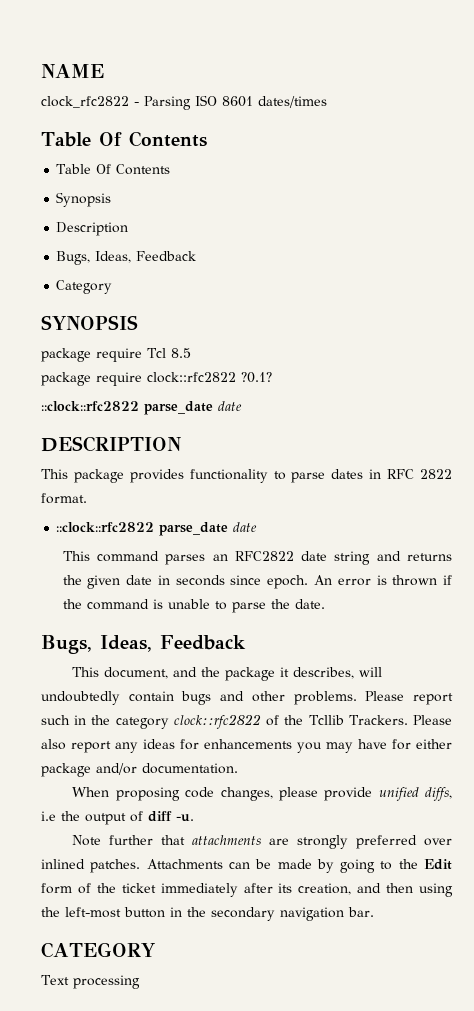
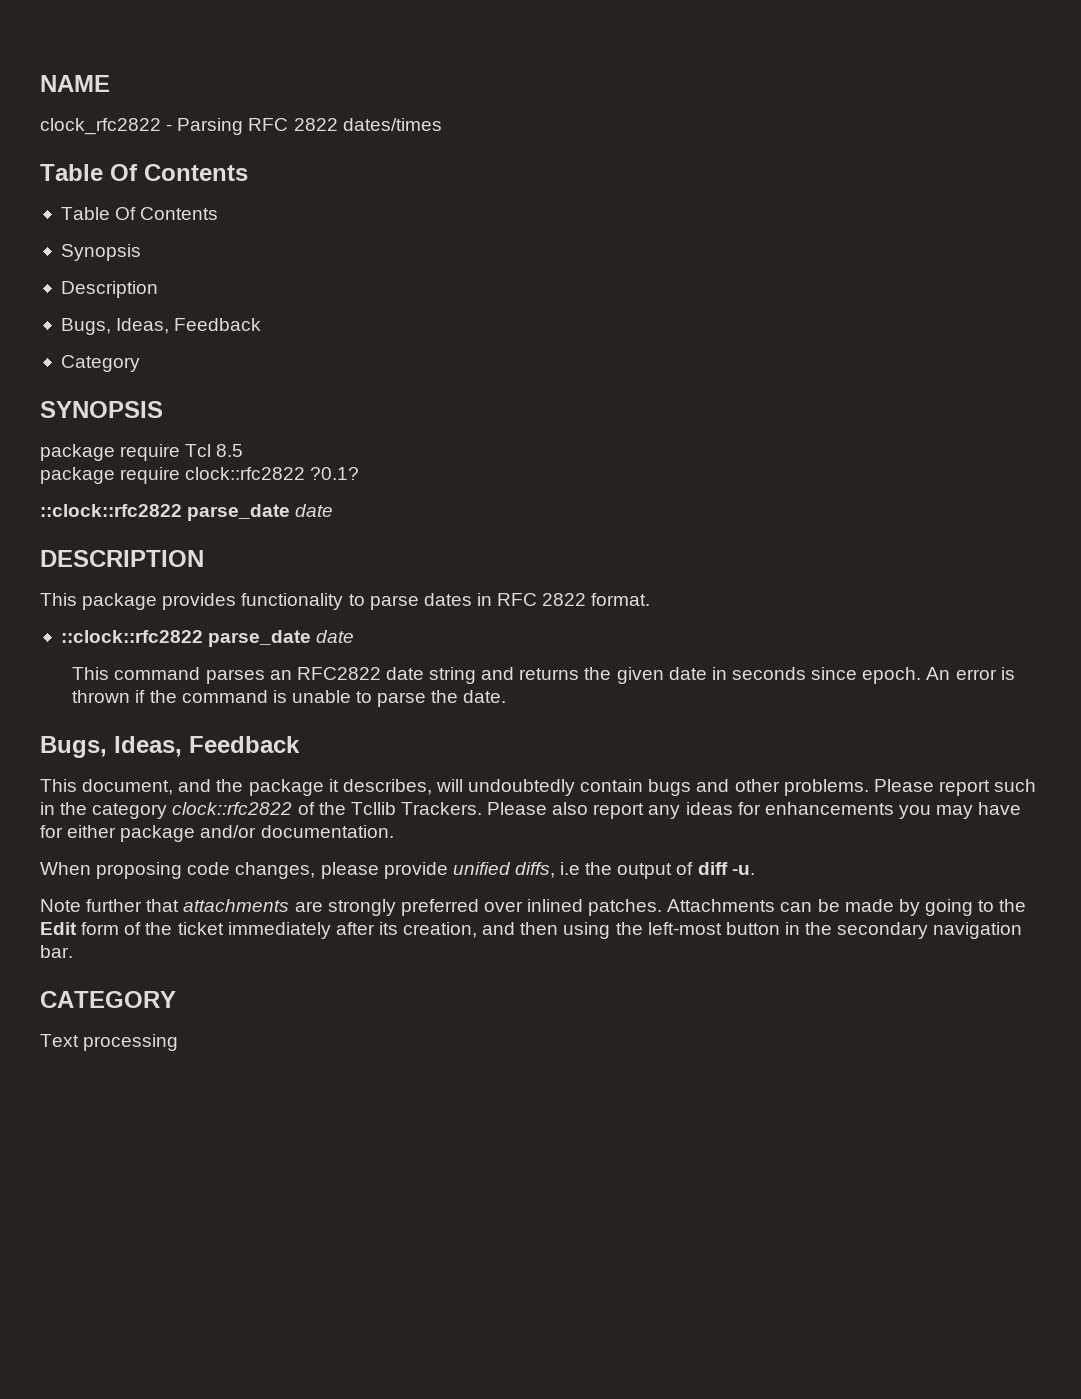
- clock_rfc2822 - Parsing ISO 8601 dates/times
+ clock_rfc2822 - Parsing RFC 2822 dates/times

